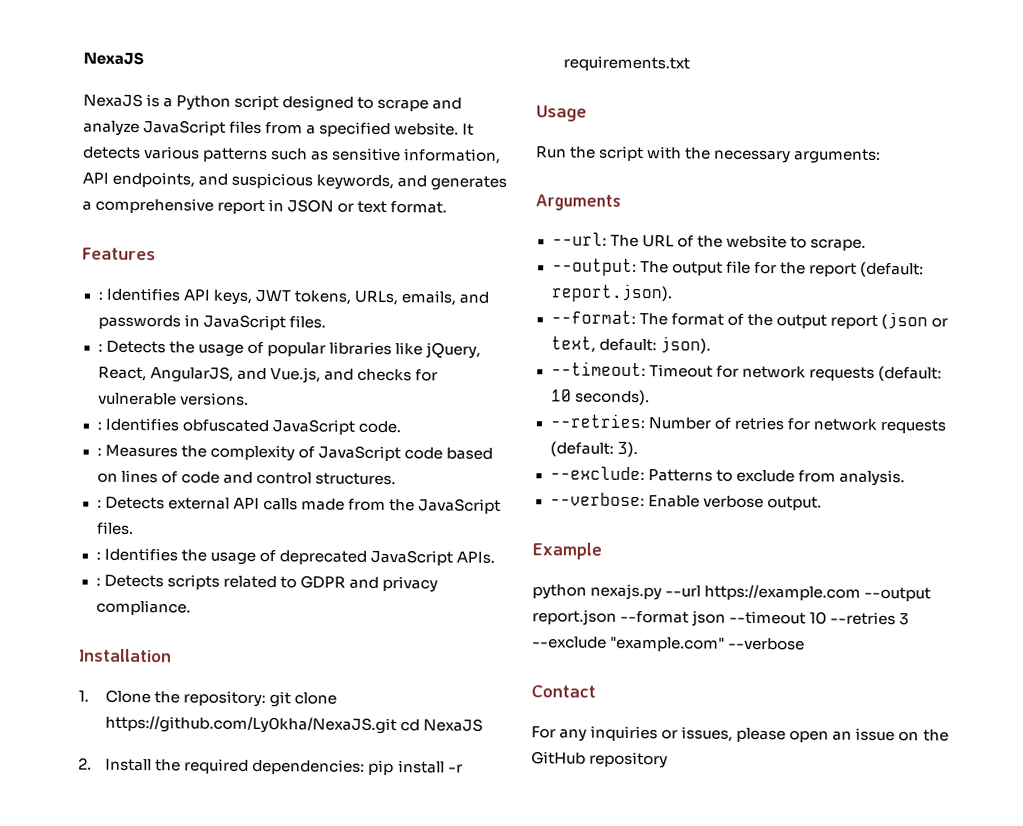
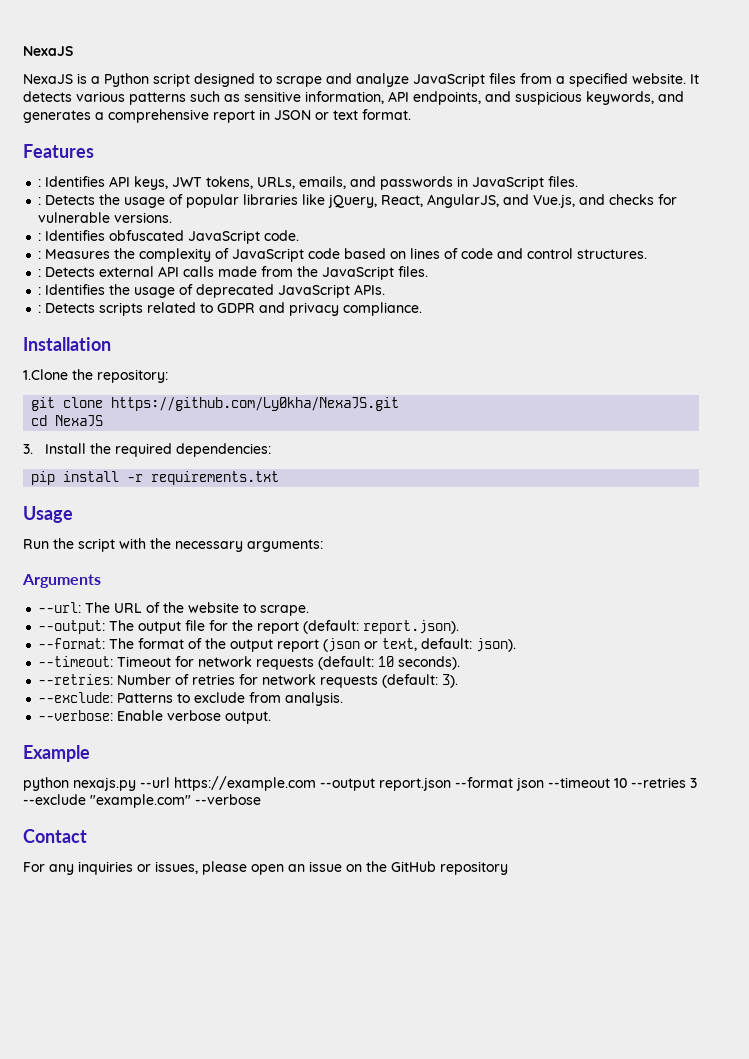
- 1. Clone the repository: git clone https://github.com/Ly0kha/NexaJS.git cd NexaJS
+ 1.Clone the repository:
+ git clone https://github.com/Ly0kha/NexaJS.git
+ cd NexaJS
- 2. Install the required dependencies: pip install -r requirements.txt
+ 3. Install the required dependencies:
+ pip install -r requirements.txt

